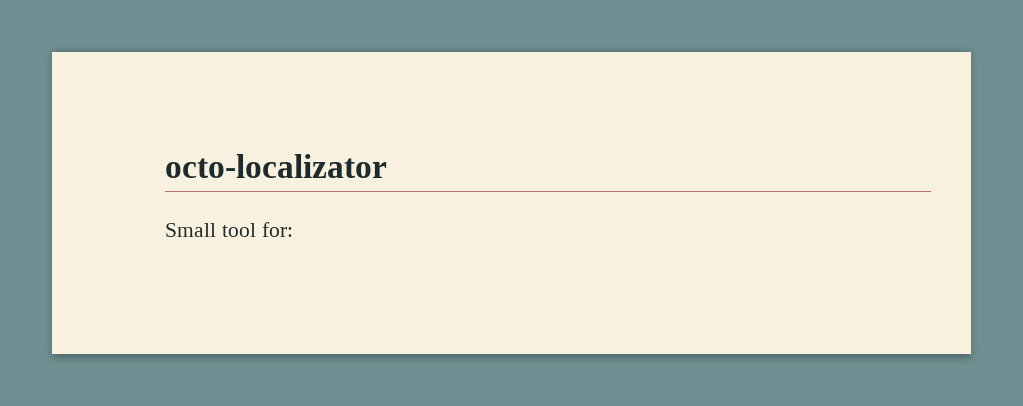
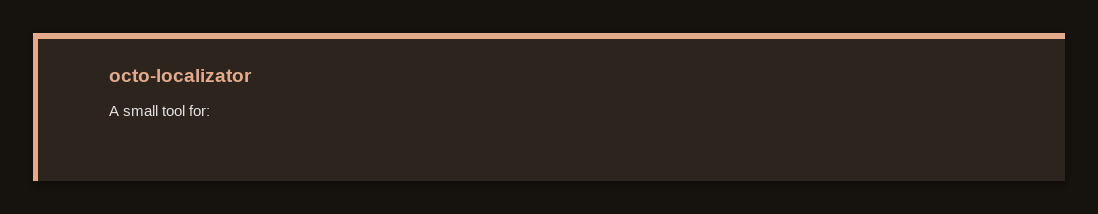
- Small tool for:
+ A small tool for:

